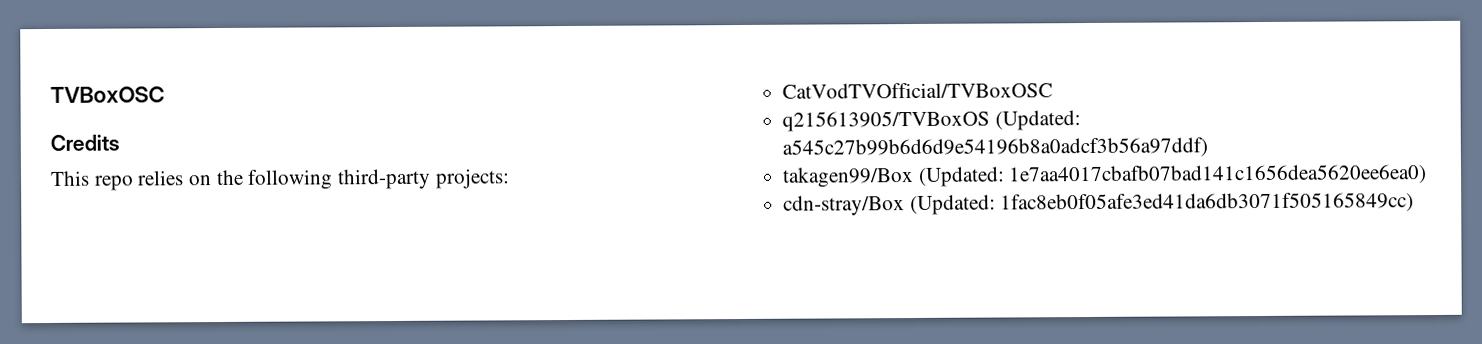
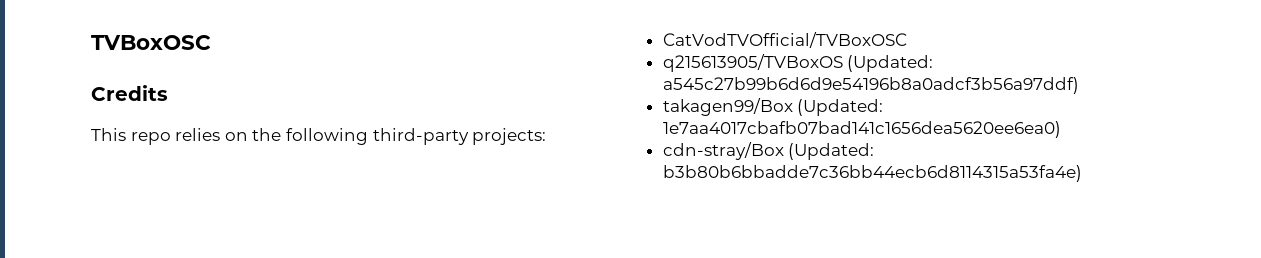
- cdn-stray/Box (Updated: 1fac8eb0f05afe3ed41da6db3071f505165849cc)
+ cdn-stray/Box (Updated: b3b80b6bbadde7c36bb44ecb6d8114315a53fa4e)

